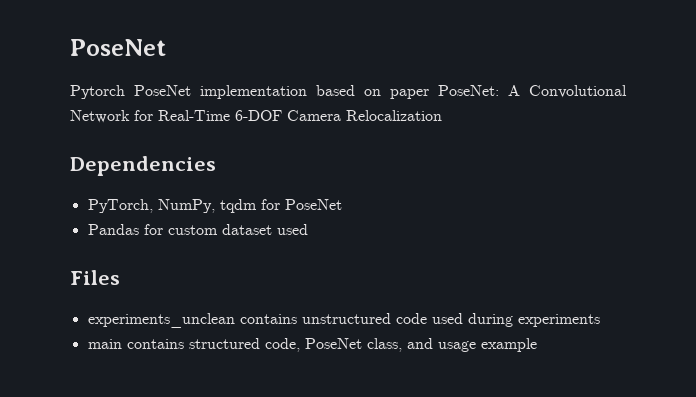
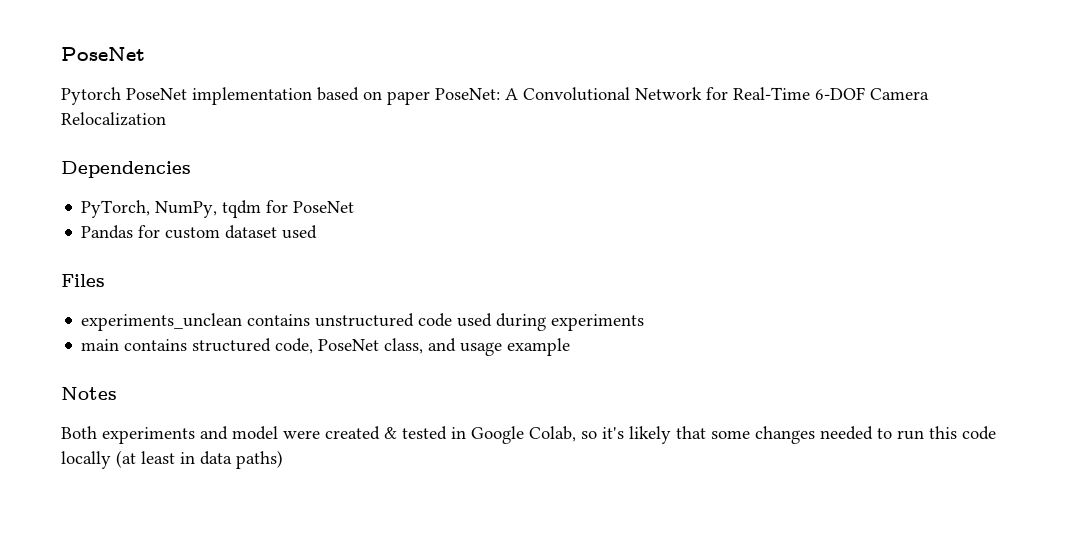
+ Notes
+ Both experiments and model were created & tested in Google Colab, so it's likely that some changes needed to run this code locally (at least in data paths)

